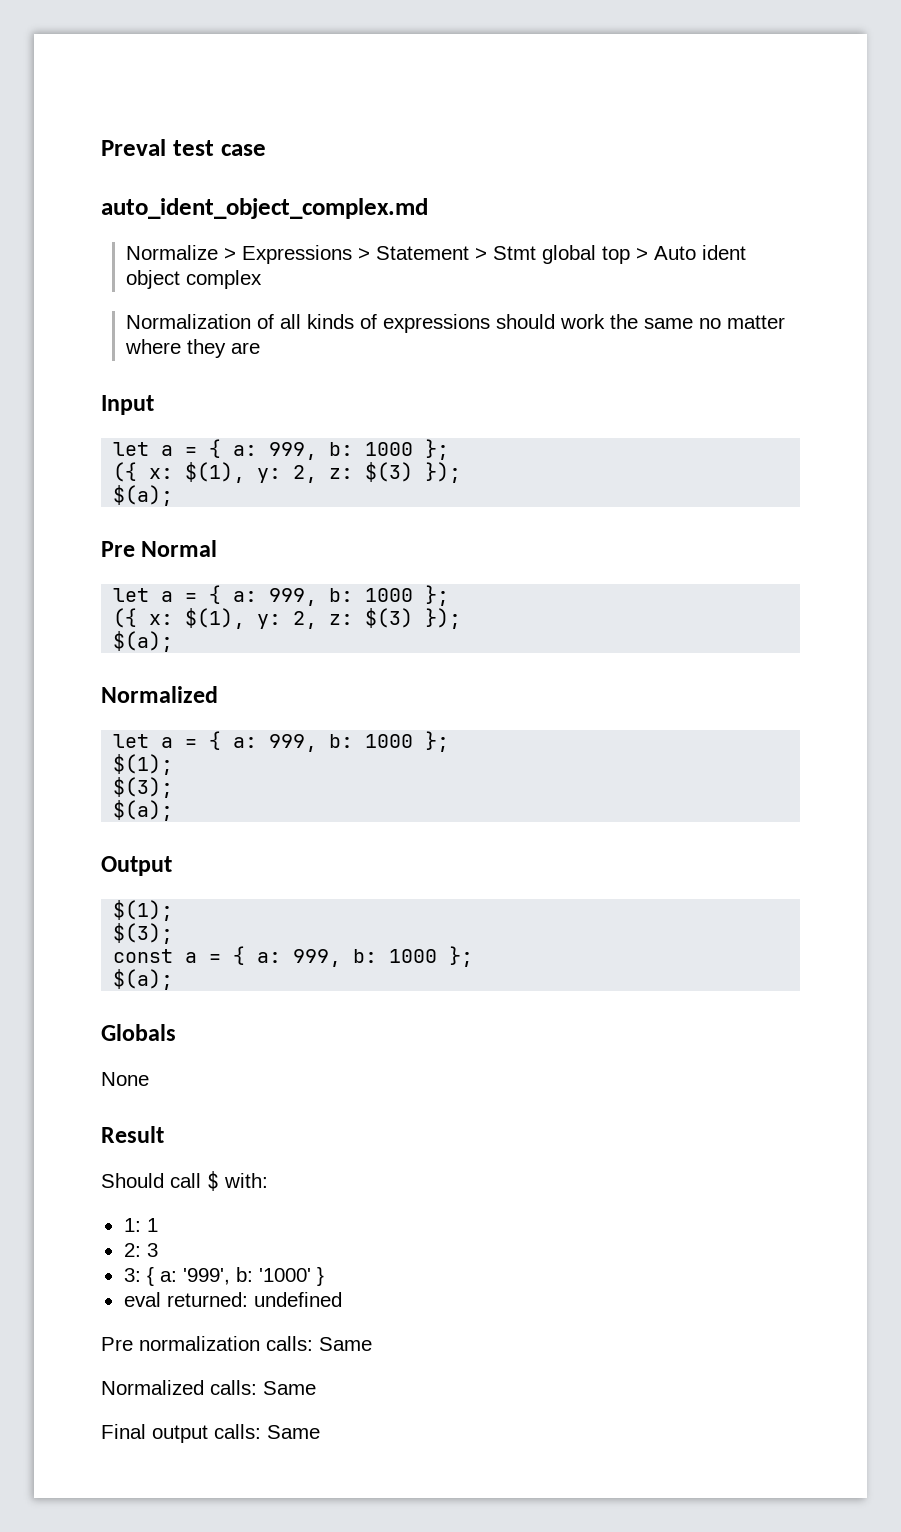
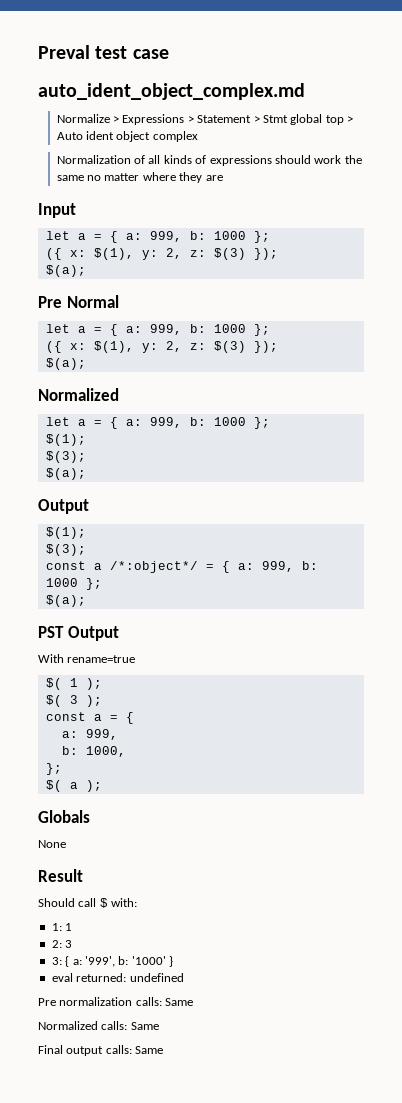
- const a = { a: 999, b: 1000 };
+ const a /*:object*/ = { a: 999, b: 1000 };
+ PST Output
+ With rename=true
+ $( 1 );
+ $( 3 );
+ const a = {
+ a: 999,
+ b: 1000,
+ };
+ $( a );

